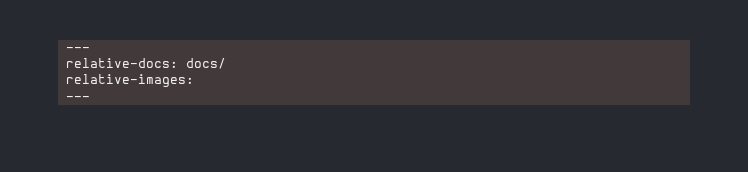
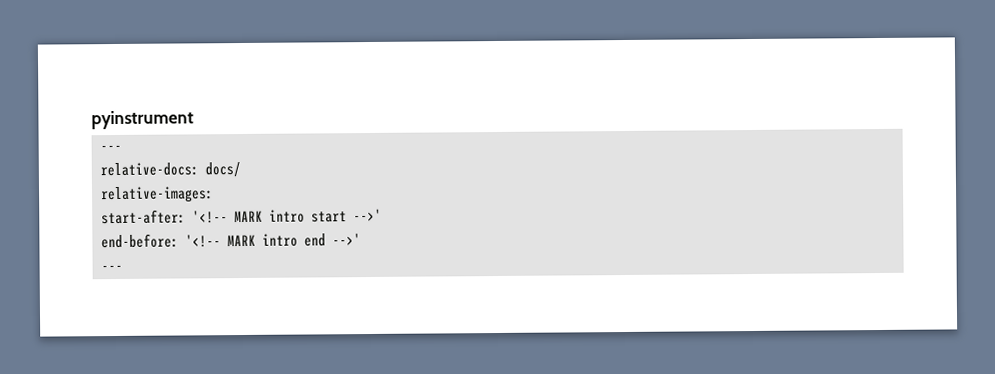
+ pyinstrument
+ start-after: '<!-- MARK intro start -->'
+ end-before: '<!-- MARK intro end -->'

